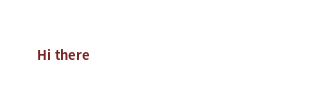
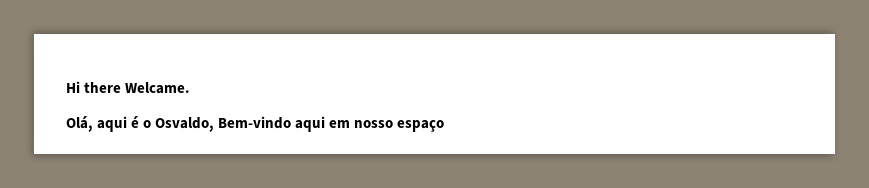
- Hi there
+ Hi there Welcame.
+ Olá, aqui é o Osvaldo, Bem-vindo aqui em nosso espaço

